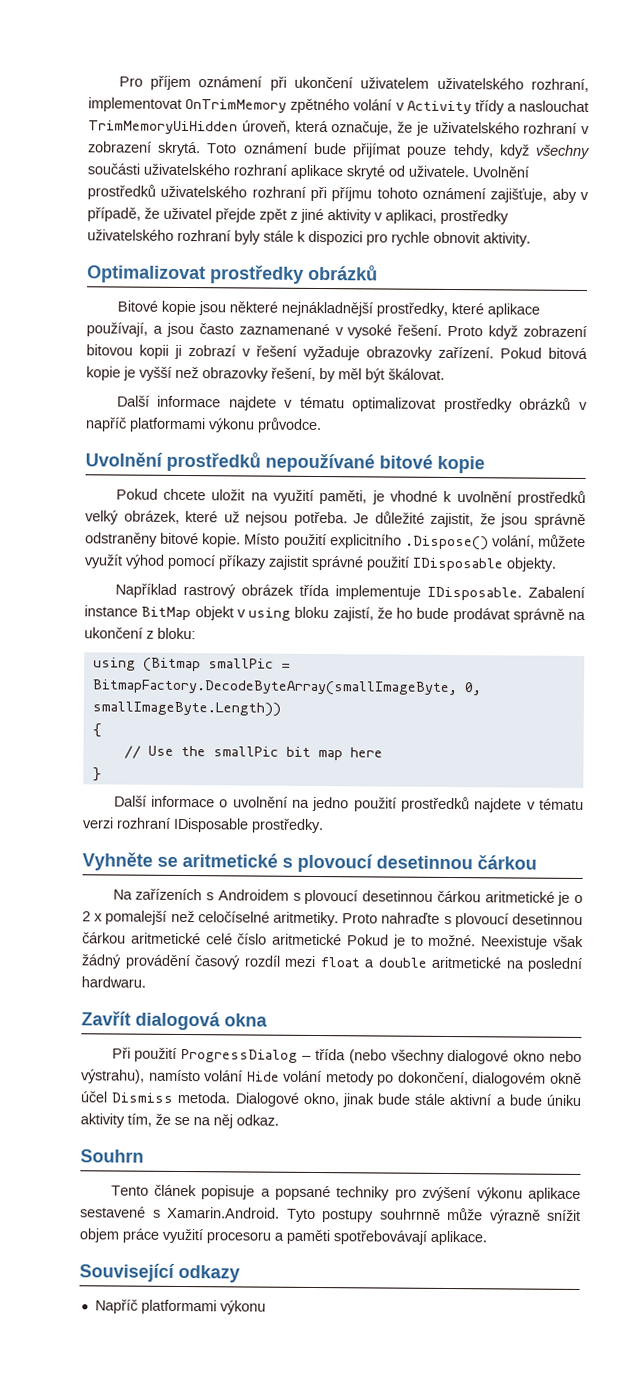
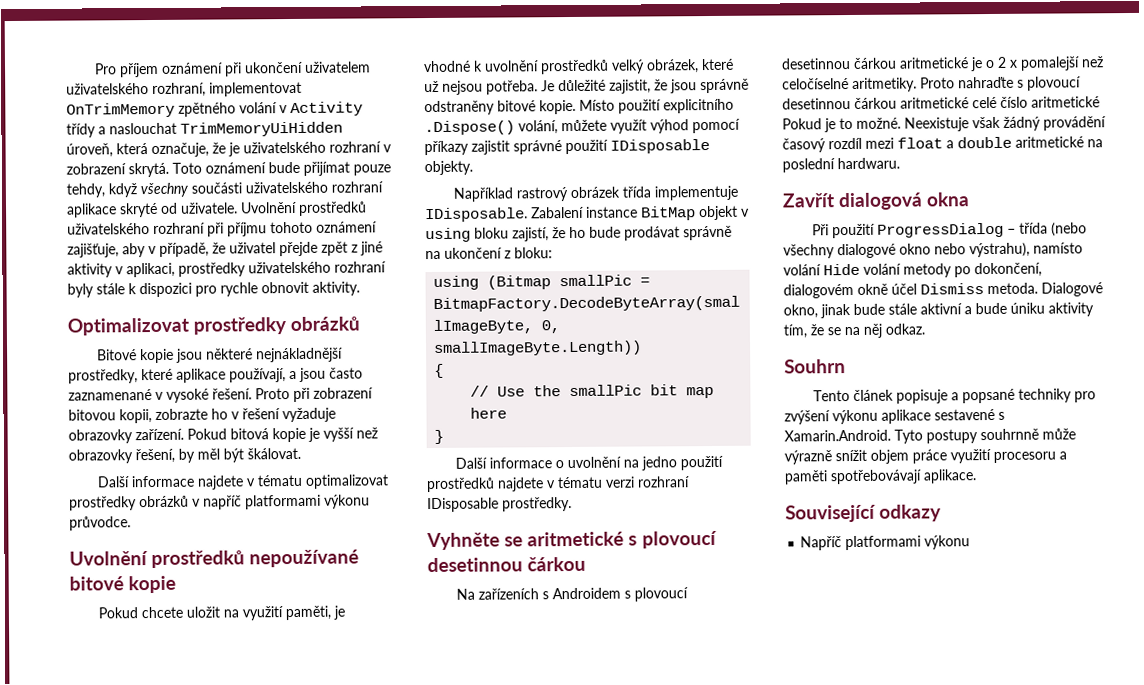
- Proto když zobrazení bitovou kopii ji zobrazí v řešení vyžaduje obrazovky zařízení.
+ Proto při zobrazení bitovou kopii, zobrazte ho v řešení vyžaduje obrazovky zařízení.

